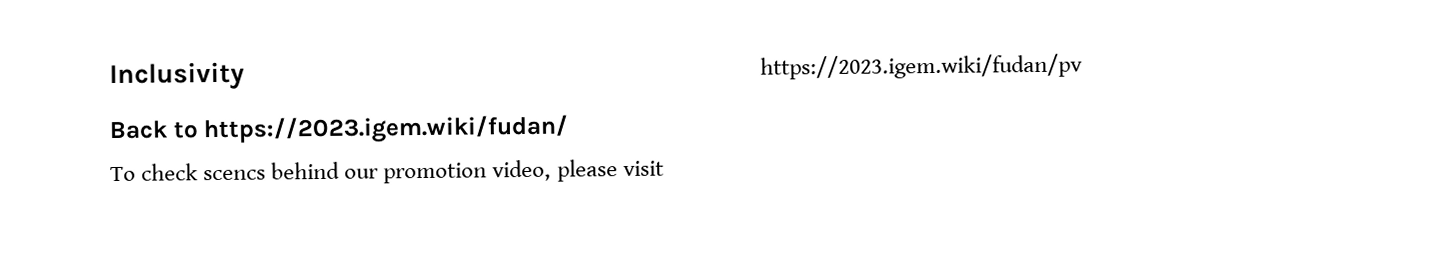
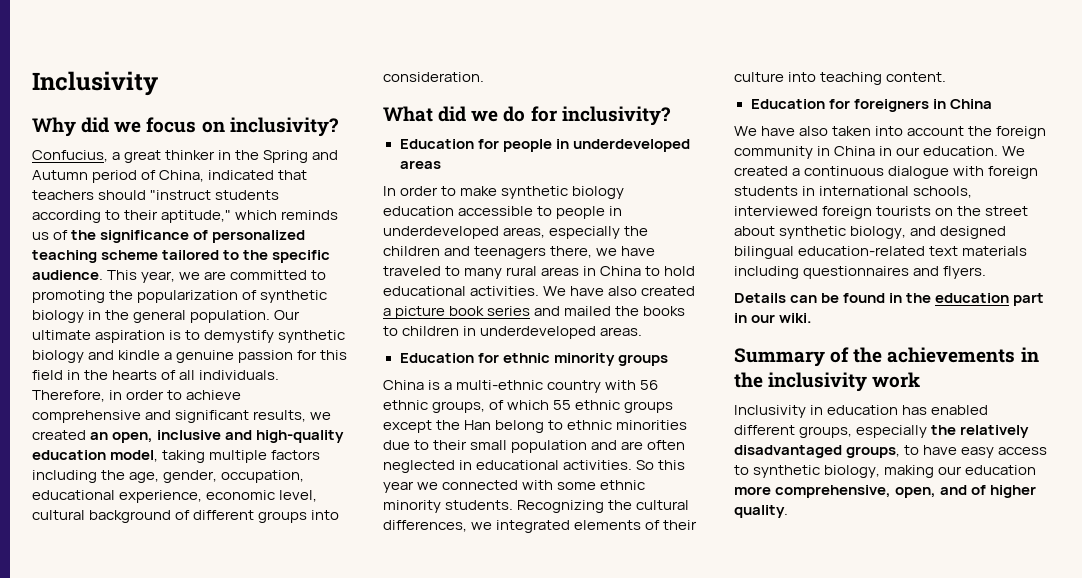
- Back to https://2023.igem.wiki/fudan/
- To check scencs behind our promotion video, please visit https://2023.igem.wiki/fudan/pv
+ Why did we focus on inclusivity?
+ Confucius, a great thinker in the Spring and Autumn period of China, indicated that teachers should "instruct students according to their aptitude," which reminds us of the significance of personalized teaching scheme tailored to the specific audience. This year, we are committed to promoting the popularization of synthetic biology in the general population. Our ultimate aspiration is to demystify synthetic biology and kindle a genuine passion for this field in the hearts of all individuals. Therefore, in order to achieve comprehensive and significant results, we created an open, inclusive and high-quality education model, taking multiple factors including the age, gender, occupation, educational experience, economic level, cultural background of different groups into consideration.
+ What did we do for inclusivity?
+ Education for people in underdeveloped areas
+ In order to make synthetic biology education accessible to people in underdeveloped areas, especially the children and teenagers there, we have traveled to many rural areas in China to hold educational activities. We have also created a picture book series and mailed the books to children in underdeveloped areas.
+ Education for ethnic minority groups
+ China is a multi-ethnic country with 56 ethnic groups, of which 55 ethnic groups except the Han belong to ethnic minorities due to their small population and are often neglected in educational activities. So this year we connected with some ethnic minority students. Recognizing the cultural differences, we integrated elements of their culture into teaching content.
+ Education for foreigners in China
+ We have also taken into account the foreign community in China in our education. We created a continuous dialogue with foreign students in international schools, interviewed foreign tourists on the street about synthetic biology, and designed bilingual education-related text materials including questionnaires and flyers.
+ Details can be found in the education part in our wiki.
+ Summary of the achievements in the inclusivity work
+ Inclusivity in education has enabled different groups, especially the relatively disadvantaged groups, to have easy access to synthetic biology, making our education more comprehensive, open, and of higher quality.

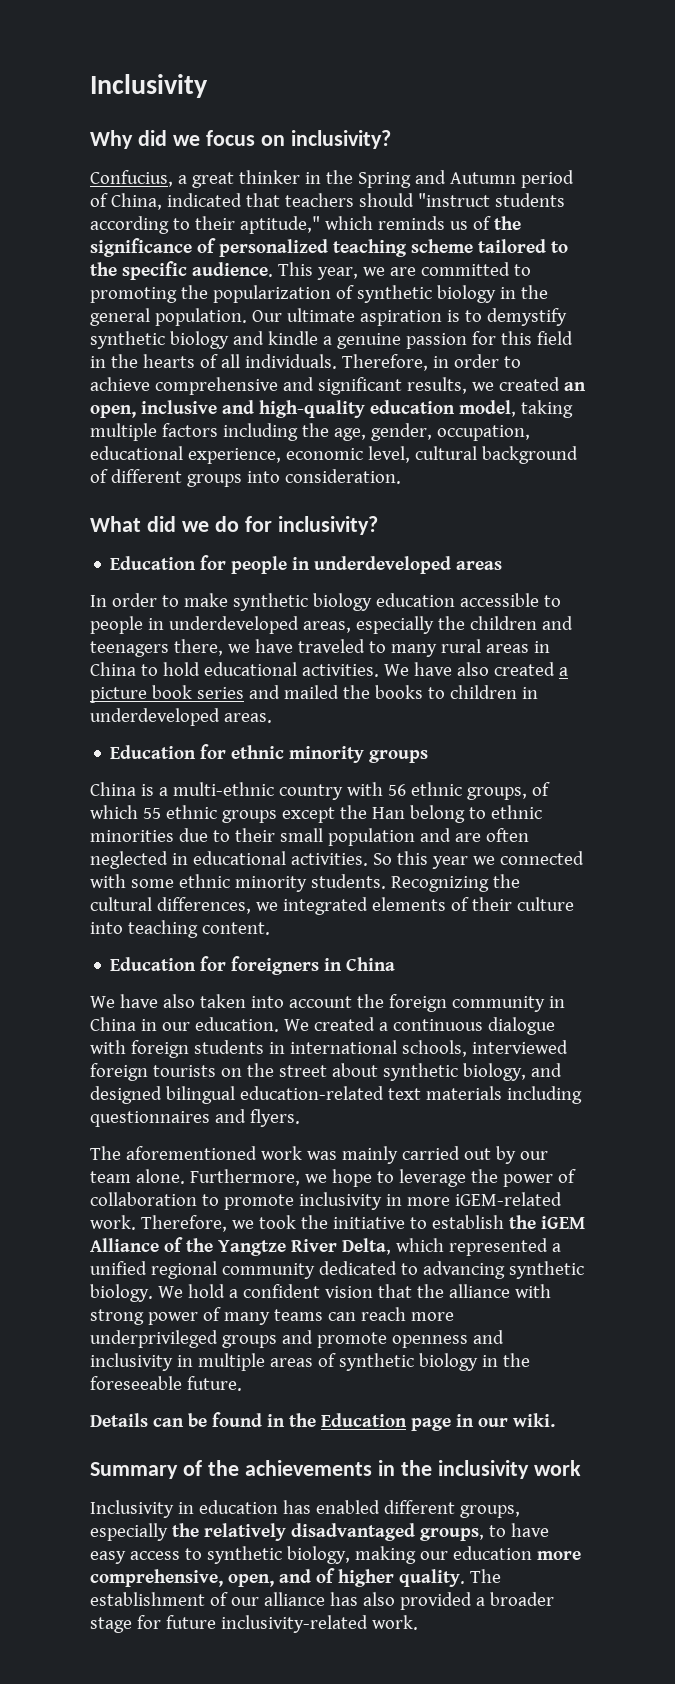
+ The aforementioned work was mainly carried out by our team alone. Furthermore, we hope to leverage the power of collaboration to promote inclusivity in more iGEM-related work. Therefore, we took the initiative to establish the iGEM Alliance of the Yangtze River Delta, which represented a unified regional community dedicated to advancing synthetic biology. We hold a confident vision that the alliance with strong power of many teams can reach more underprivileged groups and promote openness and inclusivity in multiple areas of synthetic biology in the foreseeable future.
- Details can be found in the education part in our wiki.
+ Details can be found in the Education page in our wiki.
+ The establishment of our alliance has also provided a broader stage for future inclusivity-related work.

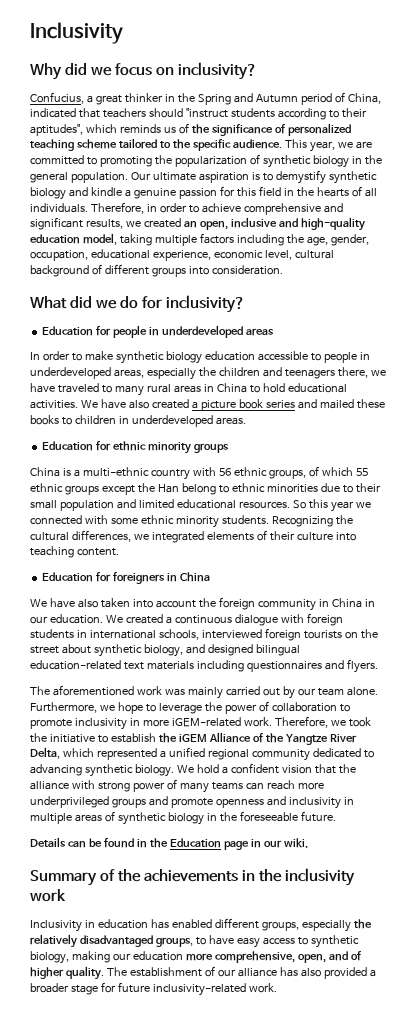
- Confucius, a great thinker in the Spring and Autumn period of China, indicated that teachers should "instruct students according to their aptitude," which reminds us of the significance of personalized teaching scheme tailored to the specific audience.
+ Confucius, a great thinker in the Spring and Autumn period of China, indicated that teachers should "instruct students according to their aptitudes", which reminds us of the significance of personalized teaching scheme tailored to the specific audience.
- We have also created a picture book series and mailed the books to children in underdeveloped areas.
+ We have also created a picture book series and mailed these books to children in underdeveloped areas.
- China is a multi-ethnic country with 56 ethnic groups, of which 55 ethnic groups except the Han belong to ethnic minorities due to their small population and are often neglected in educational activities.
+ China is a multi-ethnic country with 56 ethnic groups, of which 55 ethnic groups except the Han belong to ethnic minorities due to their small population and limited educational resources.

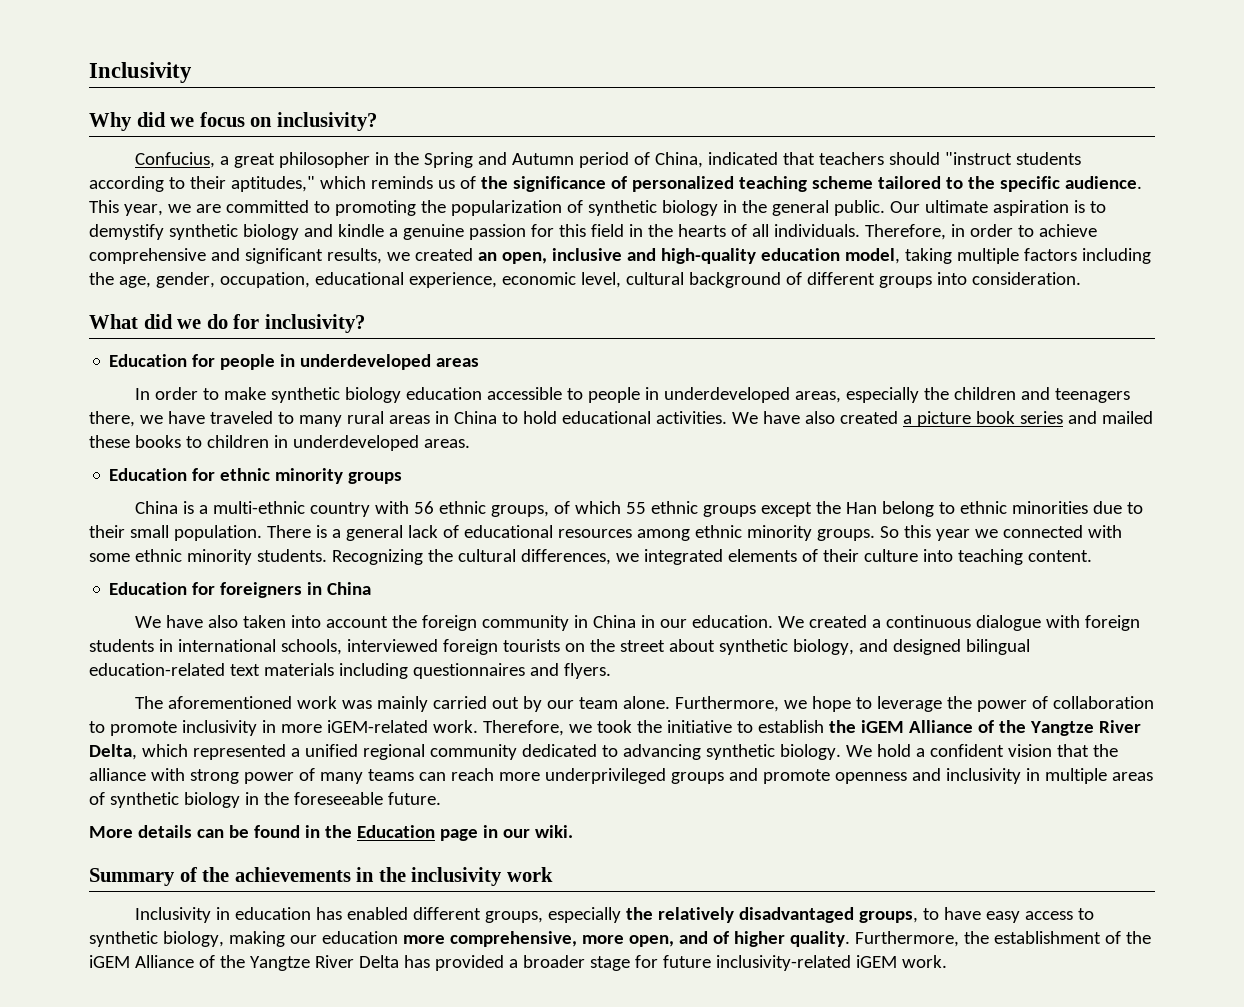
- Confucius, a great thinker in the Spring and Autumn period of China, indicated that teachers should "instruct students according to their aptitudes", which reminds us of the significance of personalized teaching scheme tailored to the specific audience.
+ Confucius, a great philosopher in the Spring and Autumn period of China, indicated that teachers should "instruct students according to their aptitudes," which reminds us of the significance of personalized teaching scheme tailored to the specific audience.
- This year, we are committed to promoting the popularization of synthetic biology in the general population.
+ This year, we are committed to promoting the popularization of synthetic biology in the general public.
- China is a multi-ethnic country with 56 ethnic groups, of which 55 ethnic groups except the Han belong to ethnic minorities due to their small population and limited educational resources.
+ China is a multi-ethnic country with 56 ethnic groups, of which 55 ethnic groups except the Han belong to ethnic minorities due to their small population. There is a general lack of educational resources among ethnic minority groups.
- Details can be found in the Education page in our wiki.
+ More details can be found in the Education page in our wiki.
- Inclusivity in education has enabled different groups, especially the relatively disadvantaged groups, to have easy access to synthetic biology, making our education more comprehensive, open, and of higher quality.
+ Inclusivity in education has enabled different groups, especially the relatively disadvantaged groups, to have easy access to synthetic biology, making our education more comprehensive, more open, and of higher quality.
- The establishment of our alliance has also provided a broader stage for future inclusivity-related work.
+ Furthermore, the establishment of the iGEM Alliance of the Yangtze River Delta has provided a broader stage for future inclusivity-related iGEM work.

